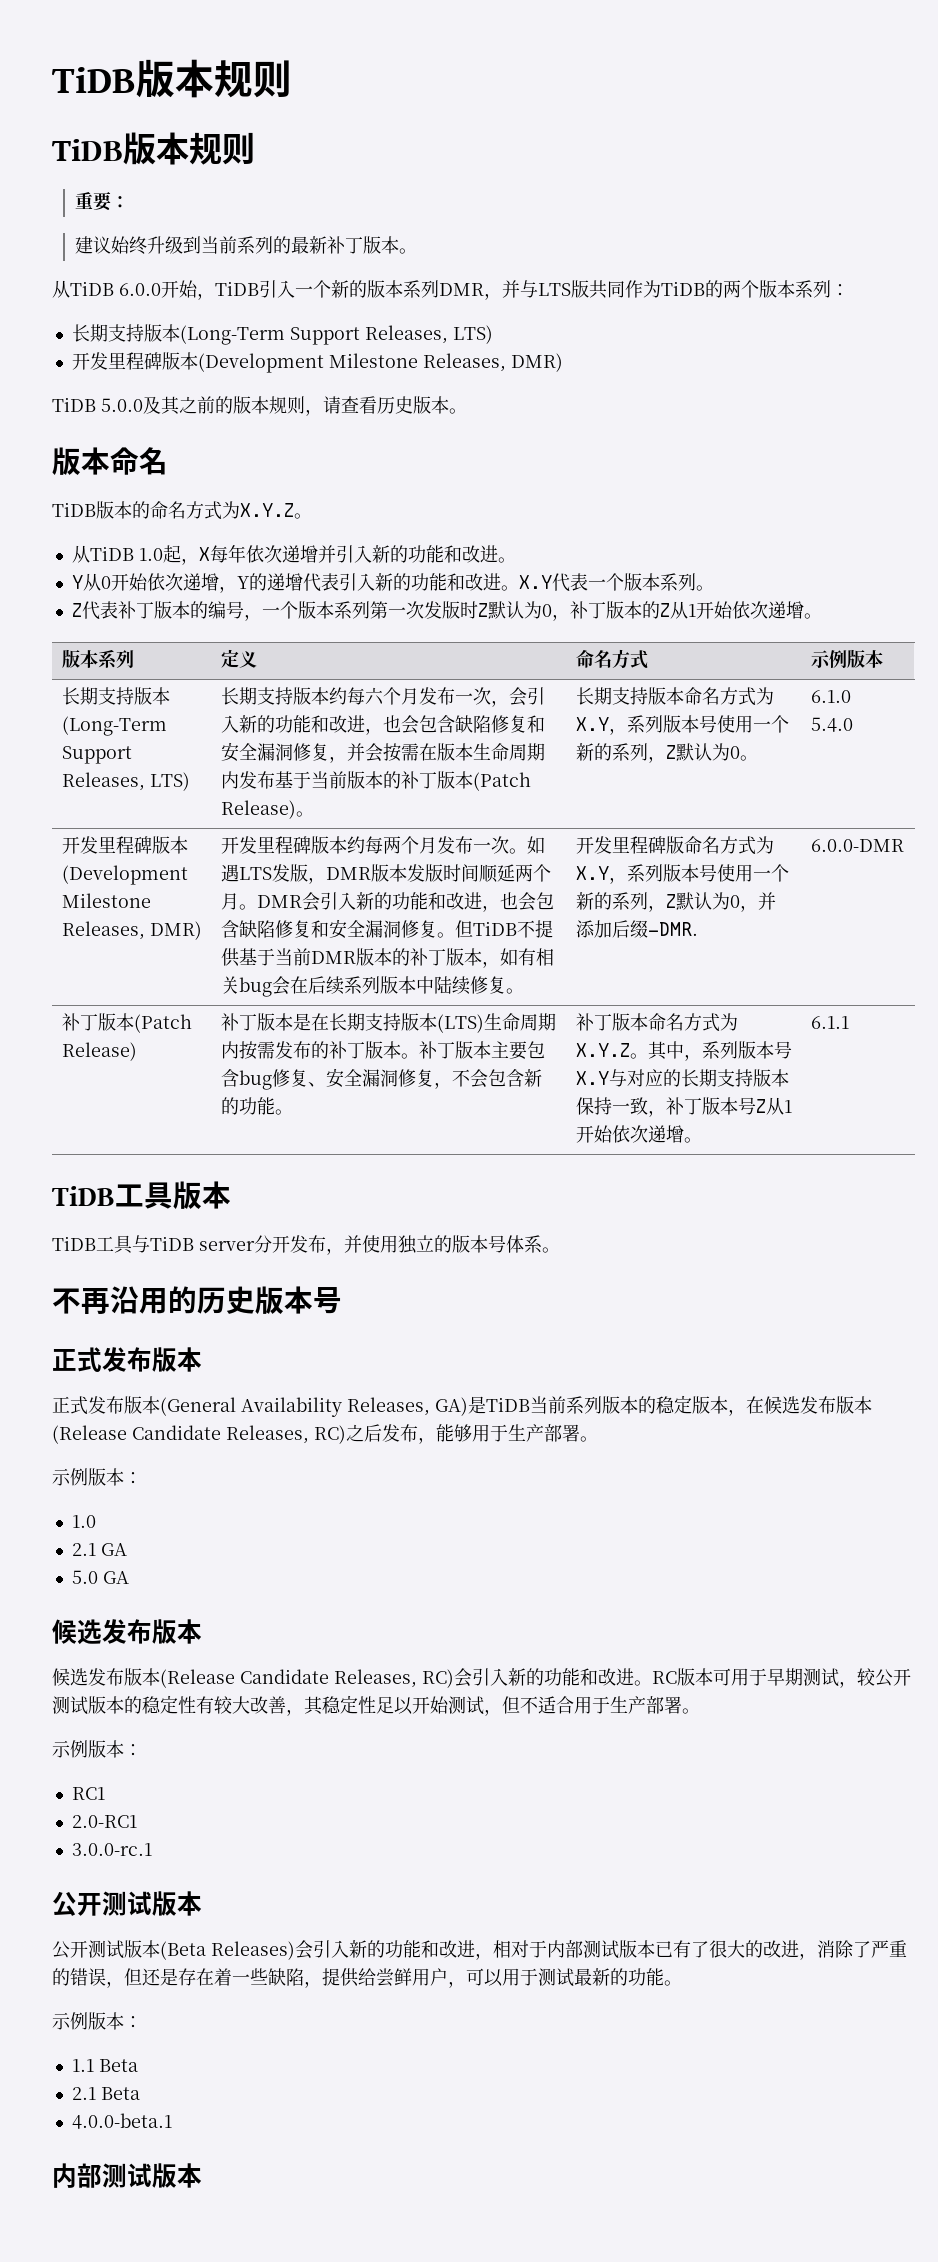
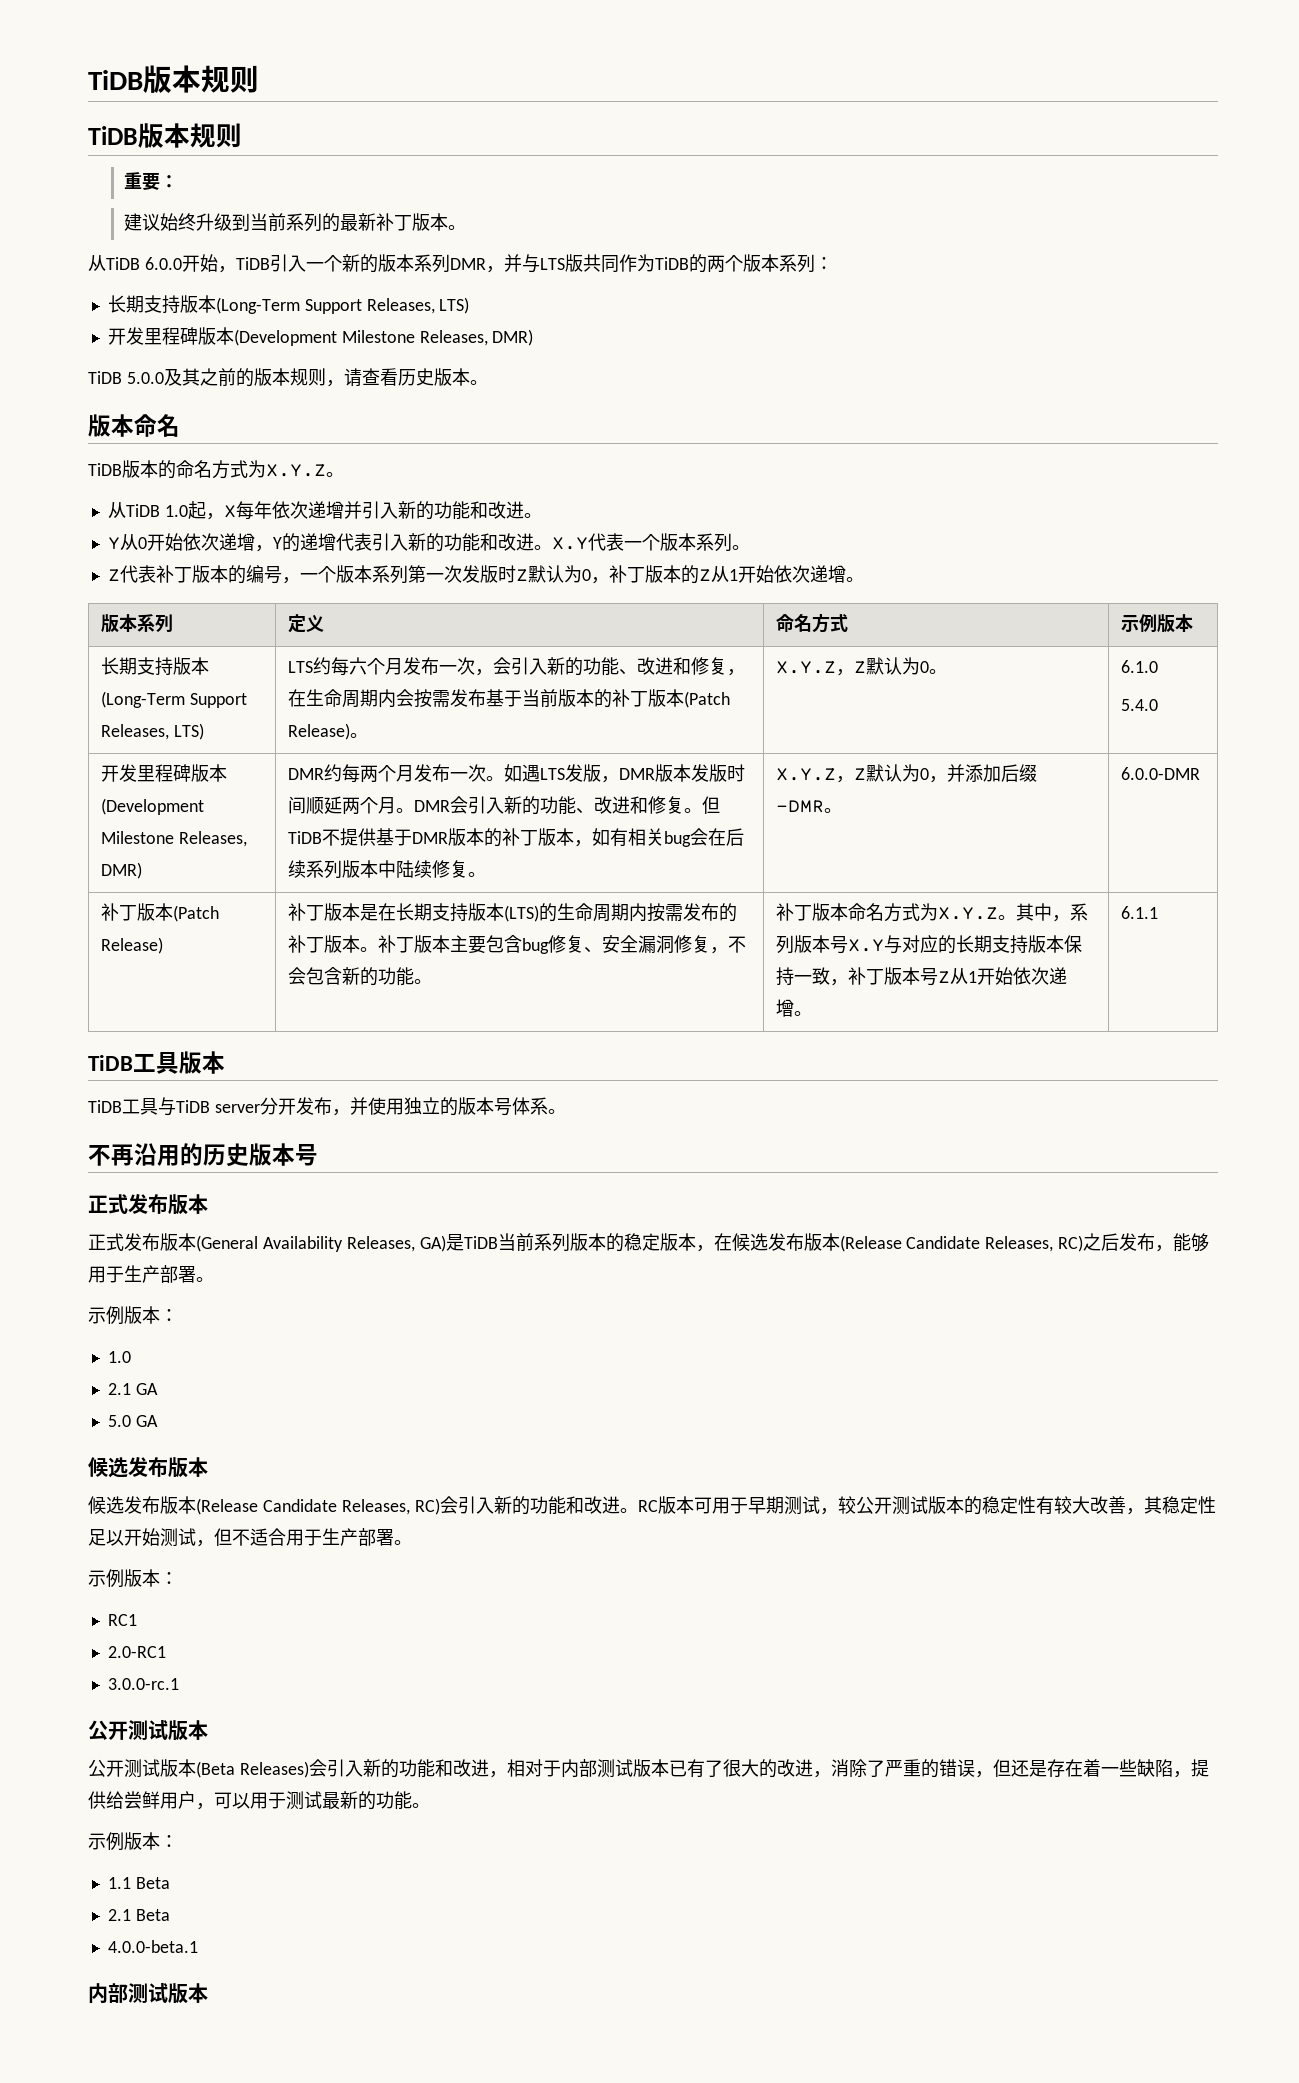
- 长期支持版本约每六个月发布一次，会引入新的功能和改进，也会包含缺陷修复和安全漏洞修复，并会按需在版本生命周期内发布基于当前版本的补丁版本(Patch Release)。
+ LTS约每六个月发布一次，会引入新的功能、改进和修复，在生命周期内会按需发布基于当前版本的补丁版本(Patch Release)。
- 长期支持版本命名方式为X.Y，系列版本号使用一个新的系列，Z默认为0。
+ X.Y.Z，Z默认为0。
- 开发里程碑版本约每两个月发布一次。
+ DMR约每两个月发布一次。
- DMR会引入新的功能和改进，也会包含缺陷修复和安全漏洞修复。
+ DMR会引入新的功能、改进和修复。
- 但TiDB不提供基于当前DMR版本的补丁版本，如有相关bug会在后续系列版本中陆续修复。
+ 但TiDB不提供基于DMR版本的补丁版本，如有相关bug会在后续系列版本中陆续修复。
- 开发里程碑版命名方式为X.Y，系列版本号使用一个新的系列，Z默认为0，并添加后缀-DMR.
+ X.Y.Z，Z默认为0，并添加后缀-DMR。
- 补丁版本是在长期支持版本(LTS)生命周期内按需发布的补丁版本。
+ 补丁版本是在长期支持版本(LTS)的生命周期内按需发布的补丁版本。

